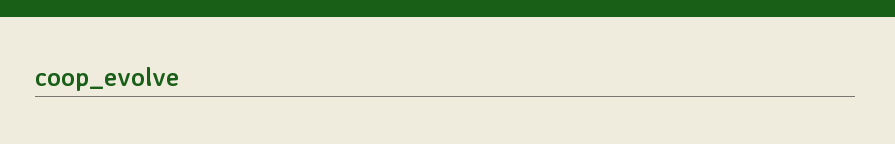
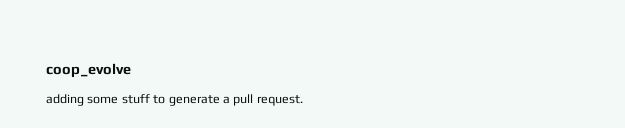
+ adding some stuff to generate a pull request.

